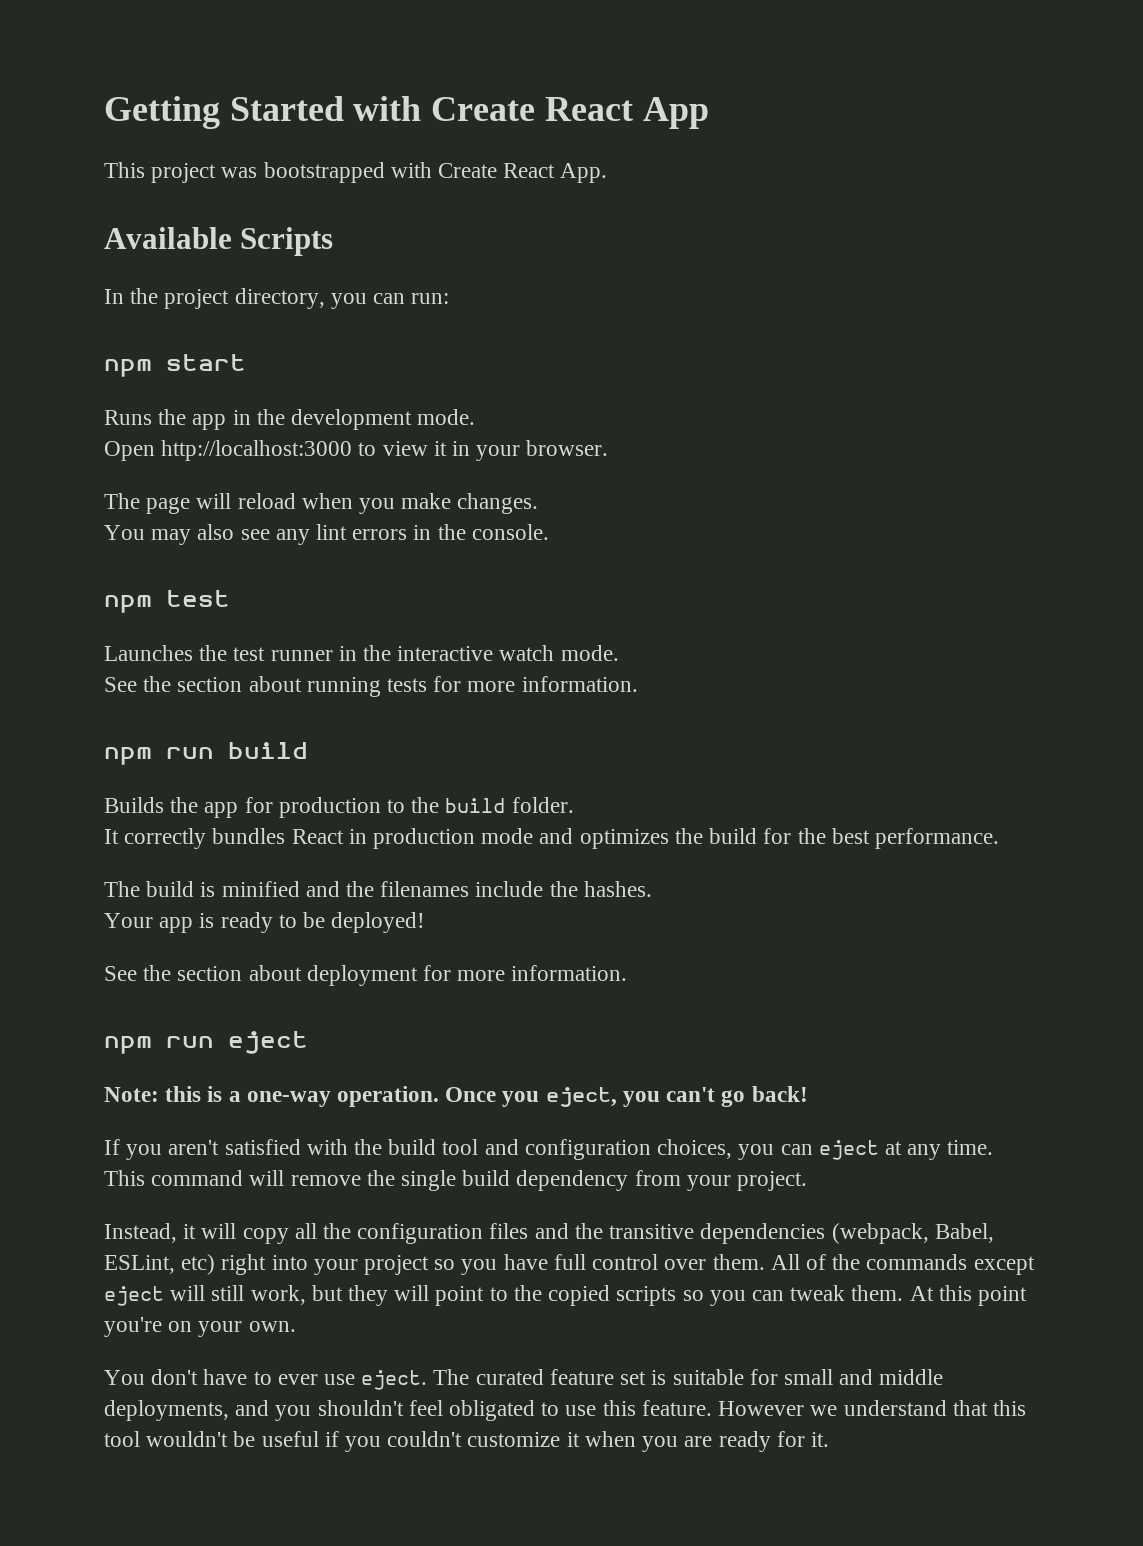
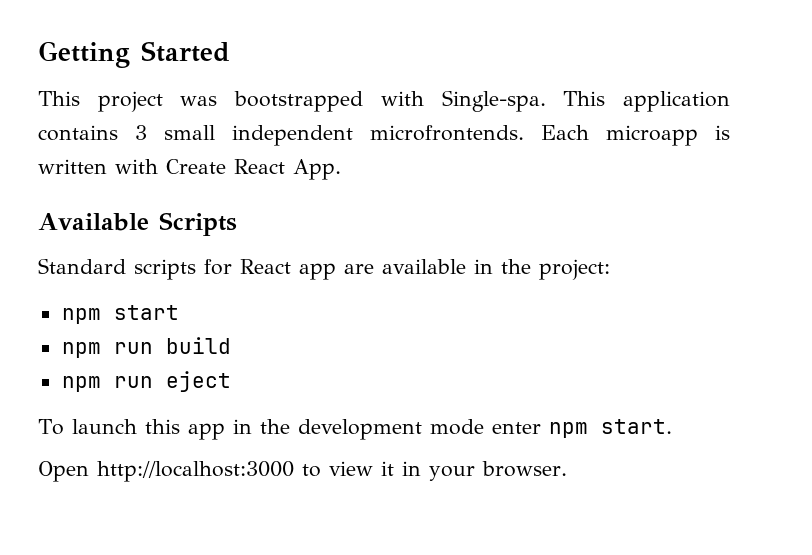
- Getting Started with Create React App
+ Getting Started
- This project was bootstrapped with Create React App.
+ This project was bootstrapped with Single-spa. This application contains 3 small independent microfrontends. Each microapp is written with Create React App.
- In the project directory, you can run:
+ Standard scripts for React app are available in the project:
  npm start
- Runs the app in the development mode.
+ npm run build
+ npm run eject
+ To launch this app in the development mode enter npm start.
- The page will reload when you make changes.
- You may also see any lint errors in the console.
- npm test
- Launches the test runner in the interactive watch mode.
- See the section about running tests for more information.
- npm run build
- Builds the app for production to the build folder.
- It correctly bundles React in production mode and optimizes the build for the best performance.
- The build is minified and the filenames include the hashes.
- Your app is ready to be deployed!
- See the section about deployment for more information.
- npm run eject
- Note: this is a one-way operation. Once you eject, you can't go back!
- If you aren't satisfied with the build tool and configuration choices, you can eject at any time. This command will remove the single build dependency from your project.
- Instead, it will copy all the configuration files and the transitive dependencies (webpack, Babel, ESLint, etc) right into your project so you have full control over them. All of the commands except eject will still work, but they will point to the copied scripts so you can tweak them. At this point you're on your own.
- You don't have to ever use eject. The curated feature set is suitable for small and middle deployments, and you shouldn't feel obligated to use this feature. However we understand that this tool wouldn't be useful if you couldn't customize it when you are ready for it.

